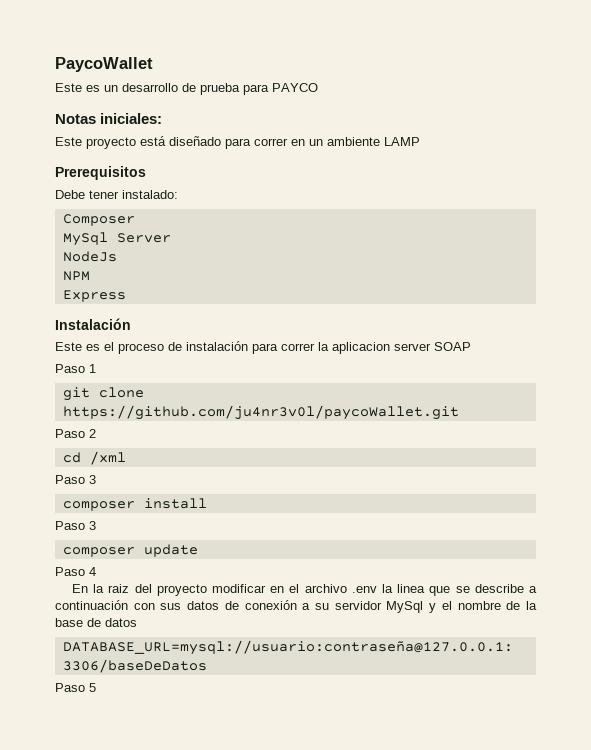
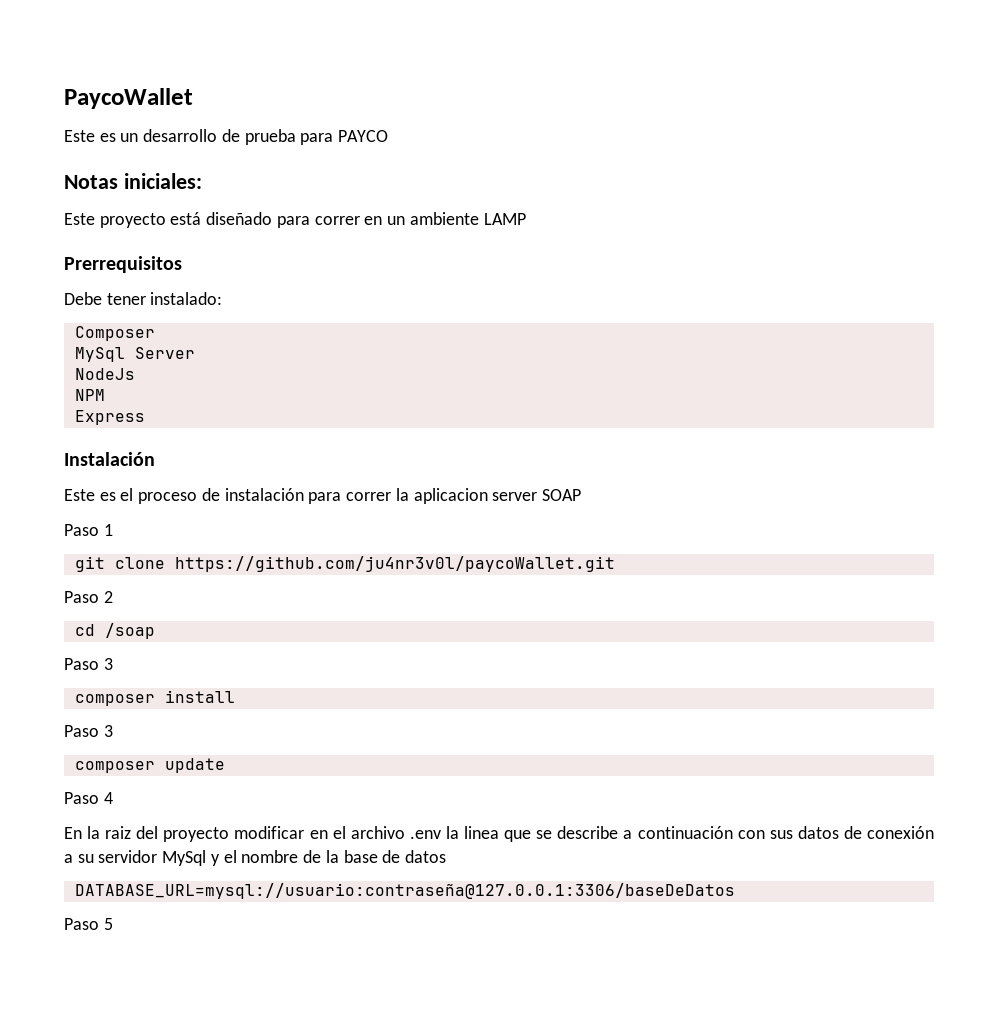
- Prerequisitos
+ Prerrequisitos
- cd /xml
+ cd /soap

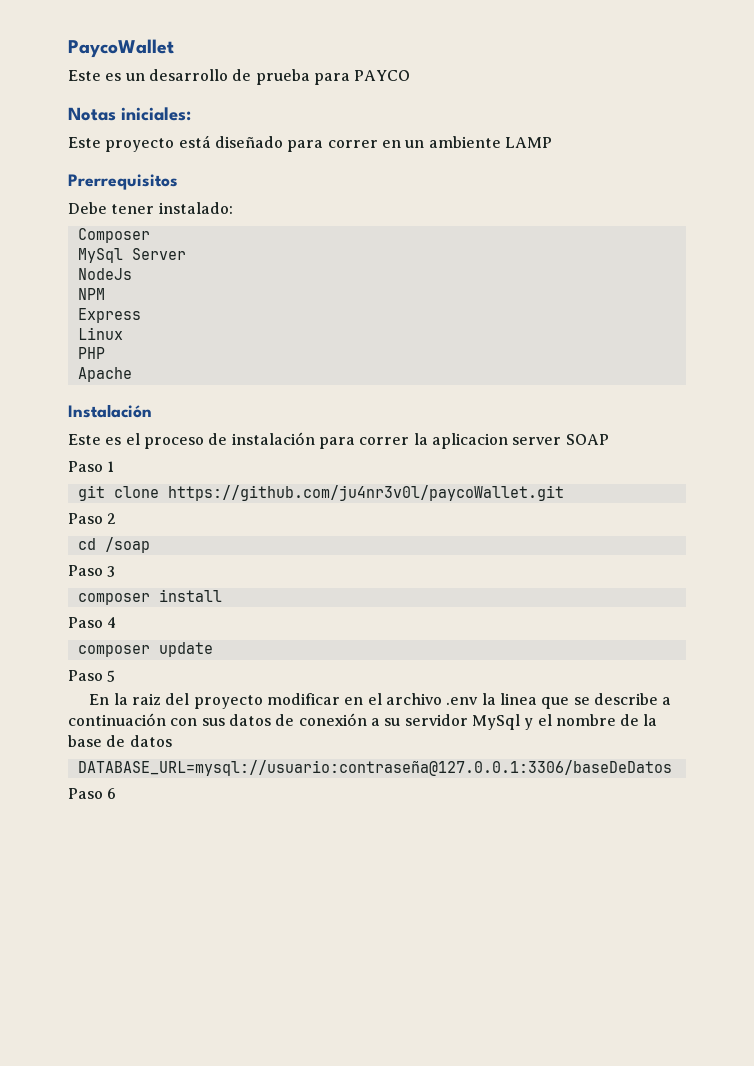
+ Linux
+ PHP
+ Apache
  composer install
- Paso 3
+ Paso 4
- Paso 4
+ Paso 5
- Paso 5
+ Paso 6

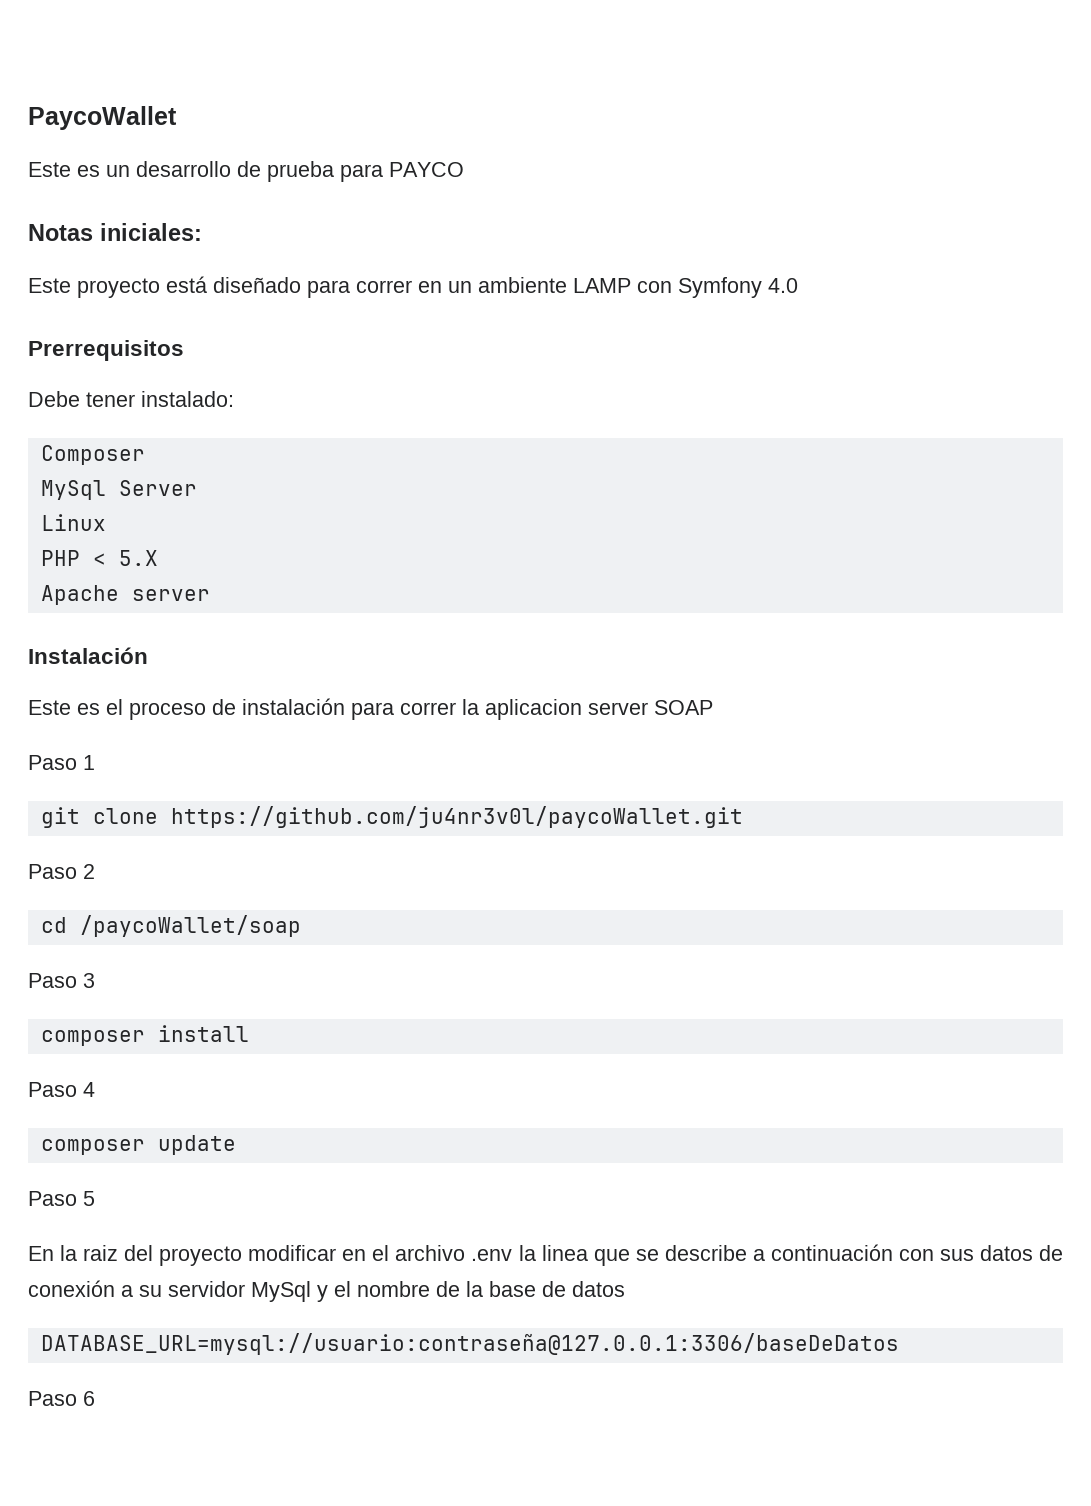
- Este proyecto está diseñado para correr en un ambiente LAMP
+ Este proyecto está diseñado para correr en un ambiente LAMP con Symfony 4.0
- NodeJs
- NPM
- Express
- PHP
+ PHP < 5.X
- Apache
+ Apache server
- cd /soap
+ cd /paycoWallet/soap

